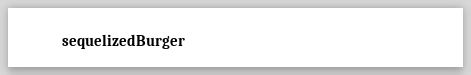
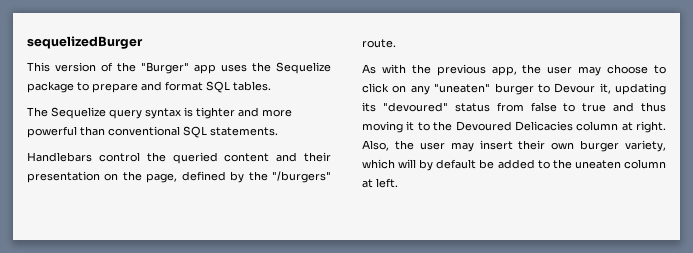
+ This version of the "Burger" app uses the Sequelize package to prepare and format SQL tables.
+ The Sequelize query syntax is tighter and more powerful than conventional SQL statements.
+ Handlebars control the queried content and their presentation on the page, defined by the "/burgers" route.
+ As with the previous app, the user may choose to click on any "uneaten" burger to Devour it, updating its "devoured" status from false to true and thus moving it to the Devoured Delicacies column at right. Also, the user may insert their own burger variety, which will by default be added to the uneaten column at left.

